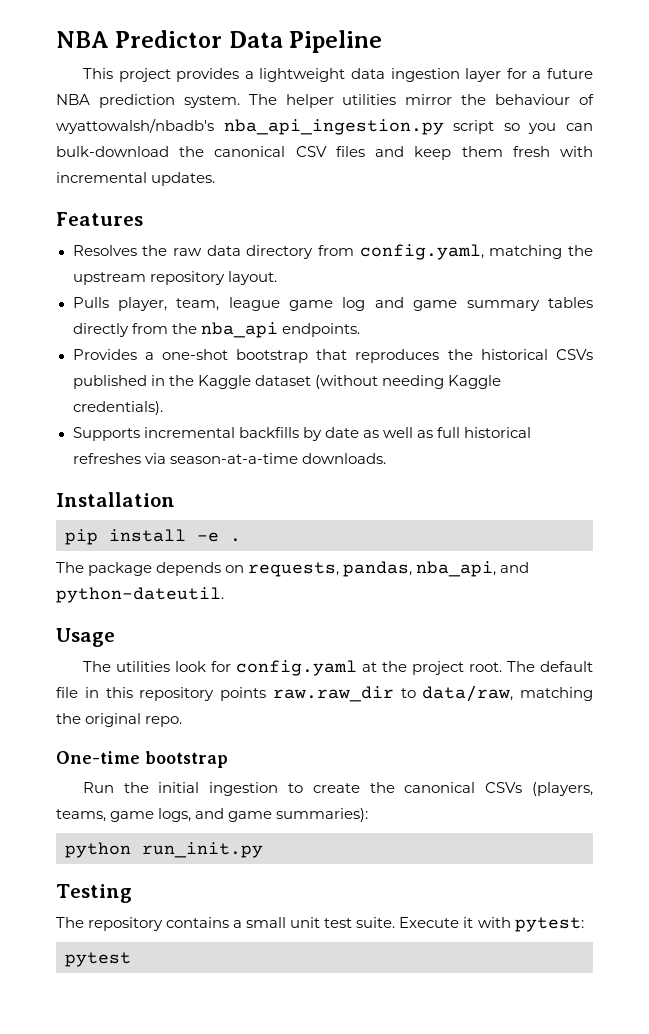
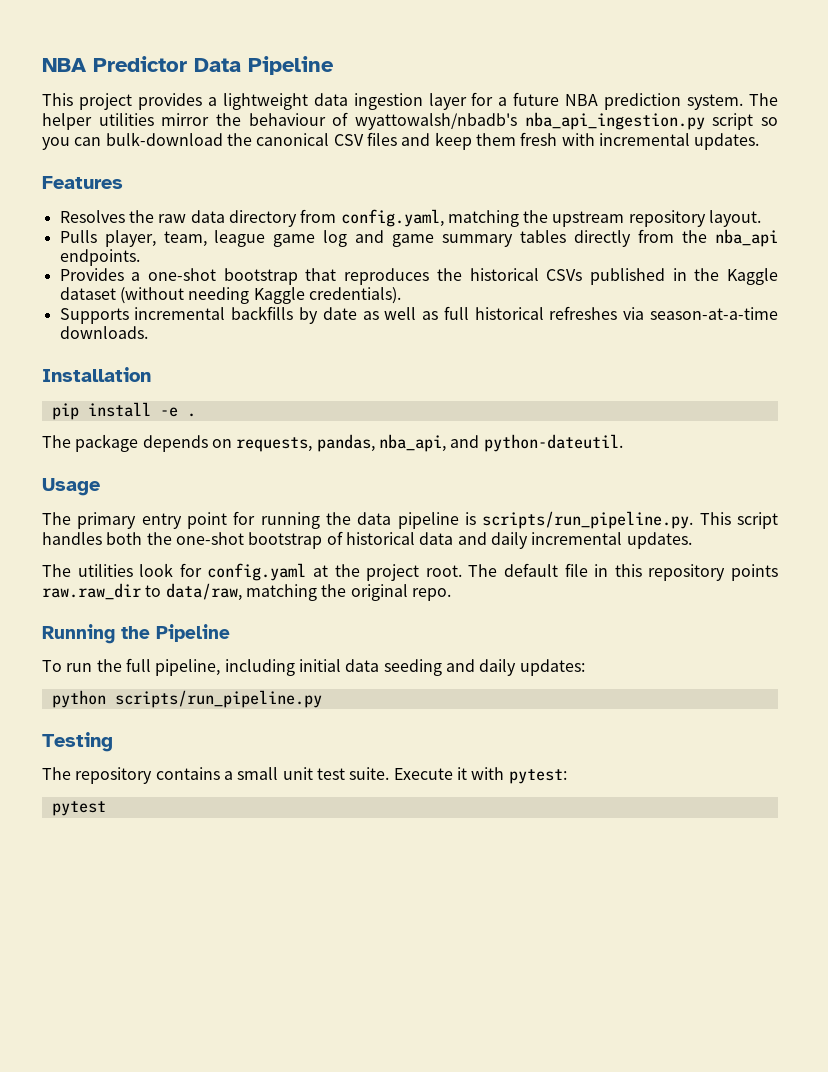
+ The primary entry point for running the data pipeline is scripts/run_pipeline.py. This script handles both the one-shot bootstrap of historical data and daily incremental updates.
- One-time bootstrap
- Run the initial ingestion to create the canonical CSVs (players, teams, game logs, and game summaries):
+ Running the Pipeline
+ To run the full pipeline, including initial data seeding and daily updates:
- python run_init.py
+ python scripts/run_pipeline.py

